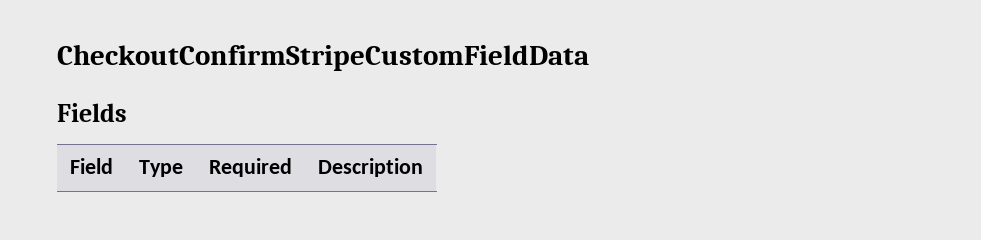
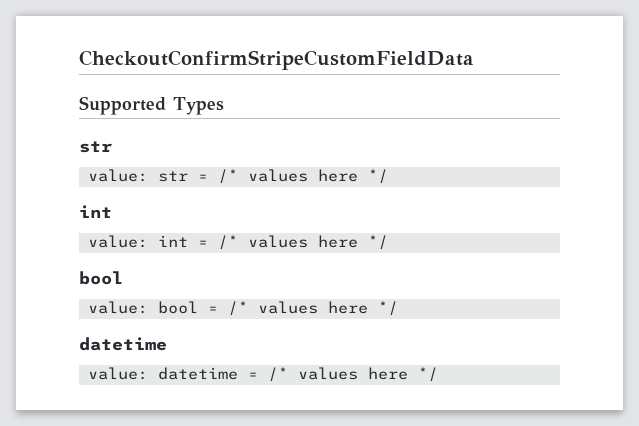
- Fields
- Field | Type | Required | Description
+ Supported Types
+ str
+ value: str = /* values here */
+ int
+ value: int = /* values here */
+ bool
+ value: bool = /* values here */
+ datetime
+ value: datetime = /* values here */

